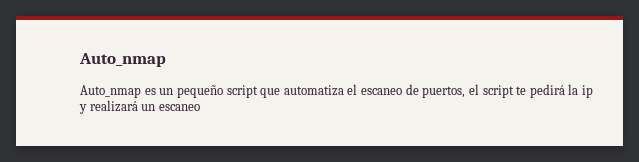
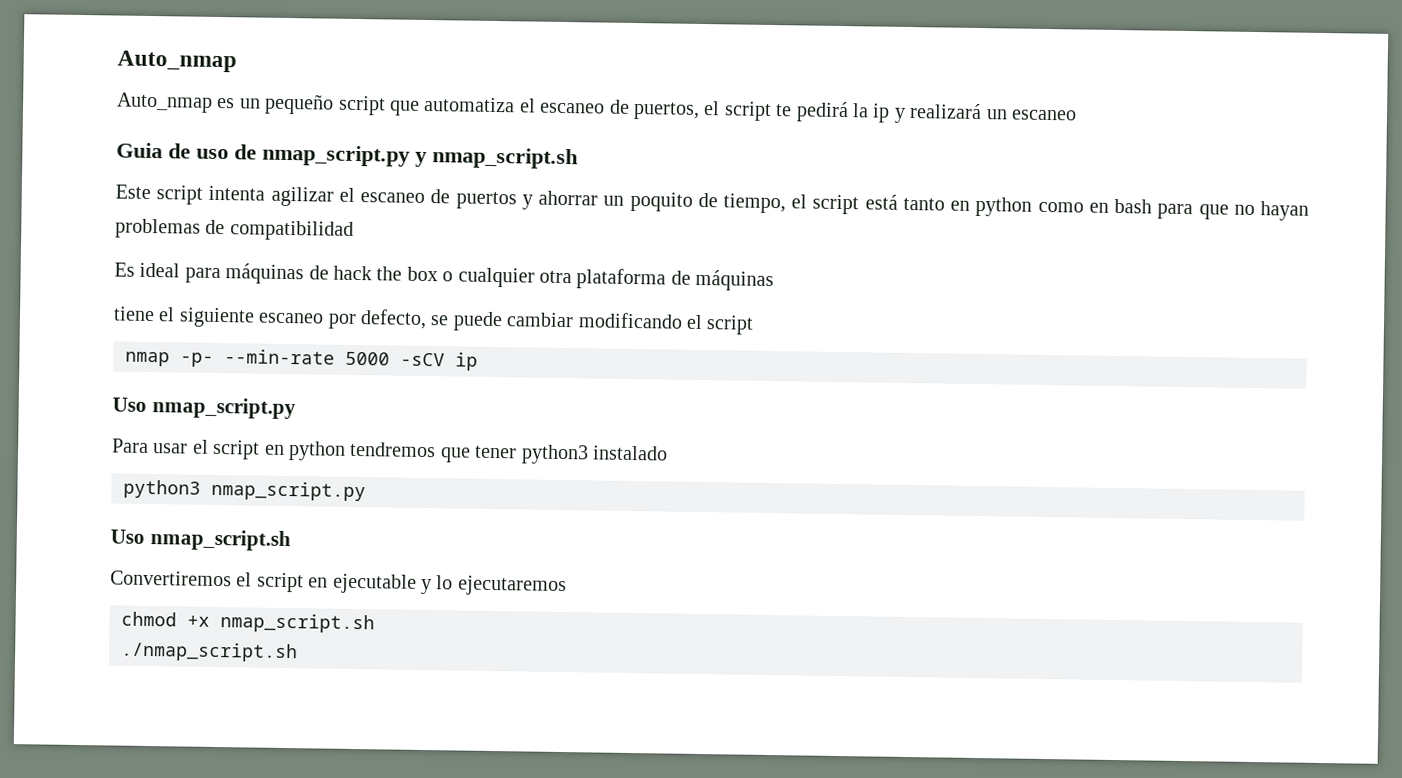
+ Guia de uso de nmap_script.py y nmap_script.sh
+ Este script intenta agilizar el escaneo de puertos y ahorrar un poquito de tiempo, el script está tanto en python como en bash para que no hayan problemas de compatibilidad
+ Es ideal para máquinas de hack the box o cualquier otra plataforma de máquinas
+ tiene el siguiente escaneo por defecto, se puede cambiar modificando el script
+ nmap -p- --min-rate 5000 -sCV ip
+ Uso nmap_script.py
+ Para usar el script en python tendremos que tener python3 instalado
+ python3 nmap_script.py
+ Uso nmap_script.sh
+ Convertiremos el script en ejecutable y lo ejecutaremos
+ chmod +x nmap_script.sh
+ ./nmap_script.sh

